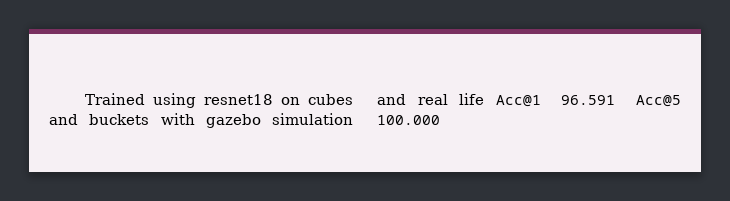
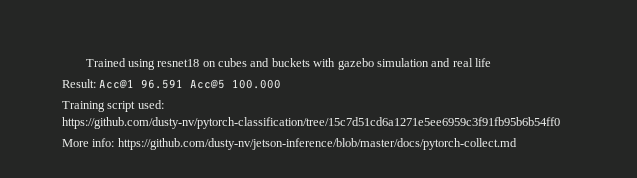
- Trained using resnet18 on cubes and buckets with gazebo simulation and real life Acc@1 96.591 Acc@5 100.000
+ Trained using resnet18 on cubes and buckets with gazebo simulation and real life
+ Result: Acc@1 96.591 Acc@5 100.000
+ Training script used: https://github.com/dusty-nv/pytorch-classification/tree/15c7d51cd6a1271e5ee6959c3f91fb95b6b54ff0
+ More info: https://github.com/dusty-nv/jetson-inference/blob/master/docs/pytorch-collect.md

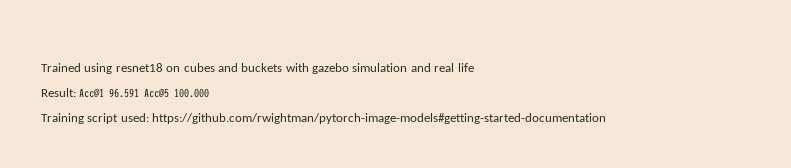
- Training script used: https://github.com/dusty-nv/pytorch-classification/tree/15c7d51cd6a1271e5ee6959c3f91fb95b6b54ff0
- More info: https://github.com/dusty-nv/jetson-inference/blob/master/docs/pytorch-collect.md
+ Training script used: https://github.com/rwightman/pytorch-image-models#getting-started-documentation

